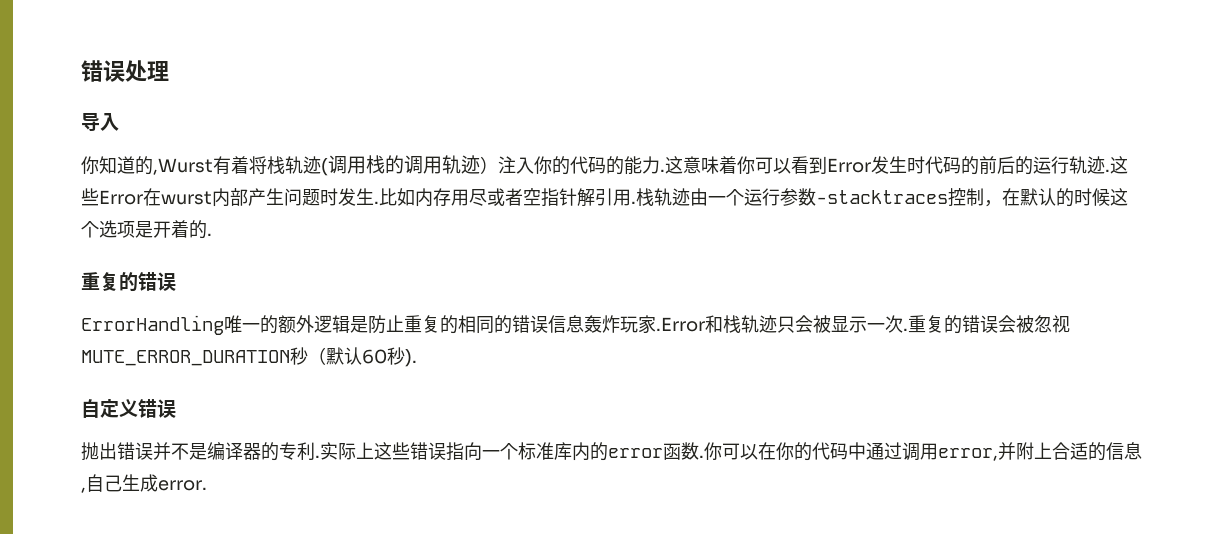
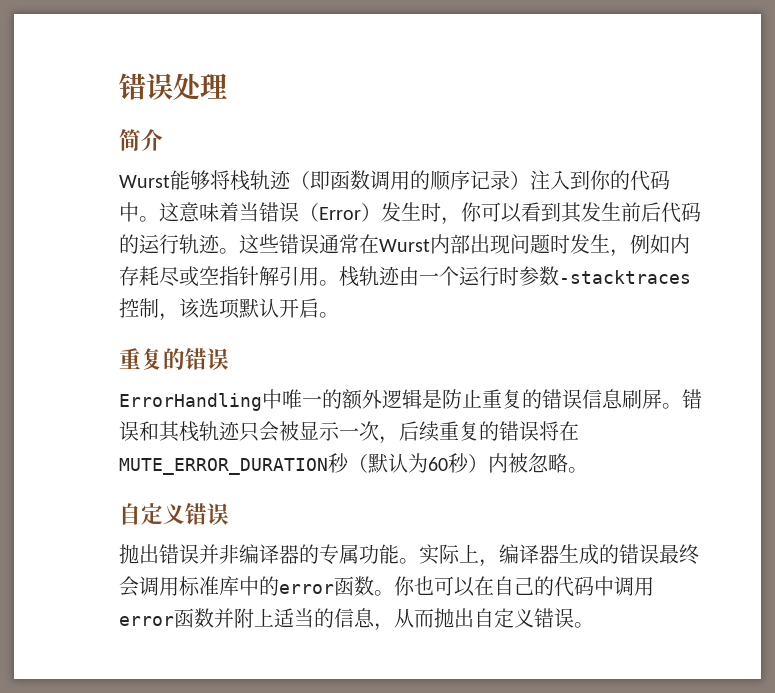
- 导入
- 你知道的,Wurst有着将栈轨迹(调用栈的调用轨迹）注入你的代码的能力.这意味着你可以看到Error发生时代码的前后的运行轨迹.这些Error在wurst内部产生问题时发生.比如内存用尽或者空指针解引用.
+ 简介
+ Wurst能够将栈轨迹（即函数调用的顺序记录）注入到你的代码中。这意味着当错误（Error）发生时，你可以看到其发生前后代码的运行轨迹。这些错误通常在Wurst内部出现问题时发生，例如内存耗尽或空指针解引用。
- 栈轨迹由一个运行参数-stacktraces控制，在默认的时候这个选项是开着的.
+ 栈轨迹由一个运行时参数-stacktraces控制，该选项默认开启。
- ErrorHandling唯一的额外逻辑是防止重复的相同的错误信息轰炸玩家.Error和栈轨迹只会被显示一次.重复的错误会被忽视MUTE_ERROR_DURATION秒（默认60秒).
+ ErrorHandling中唯一的额外逻辑是防止重复的错误信息刷屏。错误和其栈轨迹只会被显示一次，后续重复的错误将在MUTE_ERROR_DURATION秒（默认为60秒）内被忽略。
- 抛出错误并不是编译器的专利.实际上这些错误指向一个标准库内的error函数.你可以在你的代码中通过调用error,并附上合适的信息,自己生成error.
+ 抛出错误并非编译器的专属功能。实际上，编译器生成的错误最终会调用标准库中的error函数。你也可以在自己的代码中调用error函数并附上适当的信息，从而抛出自定义错误。

